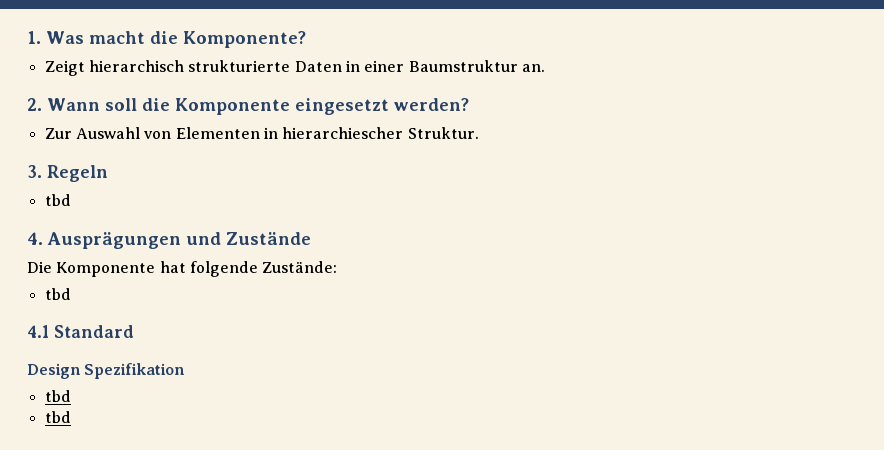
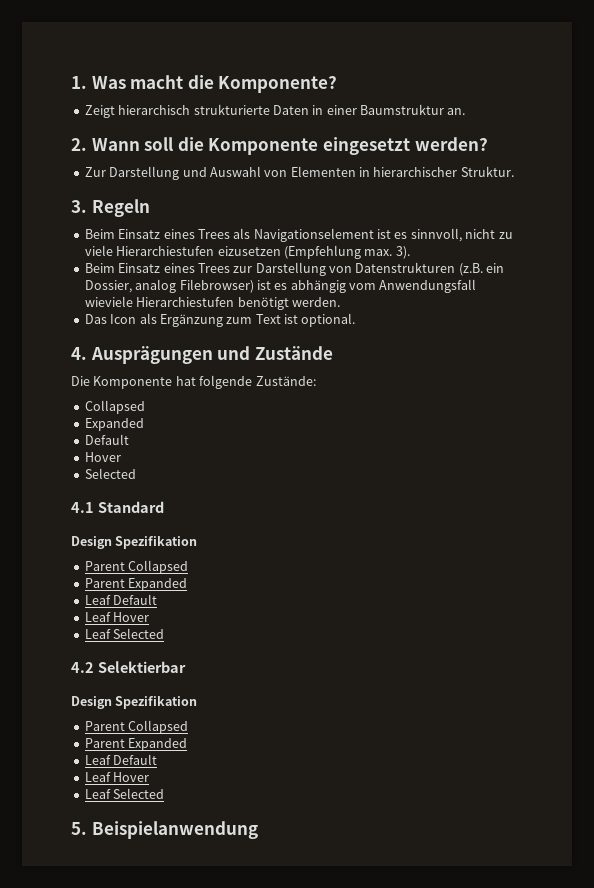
- Zur Auswahl von Elementen in hierarchiescher Struktur.
+ Zur Darstellung und Auswahl von Elementen in hierarchischer Struktur.
  3. Regeln
- tbd
+ Beim Einsatz eines Trees als Navigationselement ist es sinnvoll, nicht zu viele Hierarchiestufen eizusetzen (Empfehlung max. 3).
+ Beim Einsatz eines Trees zur Darstellung von Datenstrukturen (z.B. ein Dossier, analog Filebrowser) ist es abhängig vom Anwendungsfall wieviele Hierarchiestufen benötigt werden.
+ Das Icon als Ergänzung zum Text ist optional.
  Die Komponente hat folgende Zustände:
- tbd
+ Collapsed
+ Expanded
+ Default
+ Hover
+ Selected
  4.1 Standard
  Design Spezifikation
- tbd
- tbd
+ Parent Collapsed
+ Parent Expanded
+ Leaf Default
+ Leaf Hover
+ Leaf Selected
+ 4.2 Selektierbar
+ Design Spezifikation
+ Parent Collapsed
+ Parent Expanded
+ Leaf Default
+ Leaf Hover
+ Leaf Selected
+ 5. Beispielanwendung

